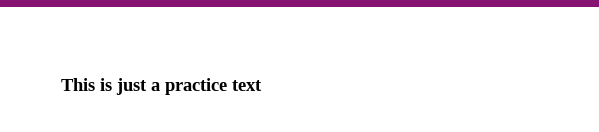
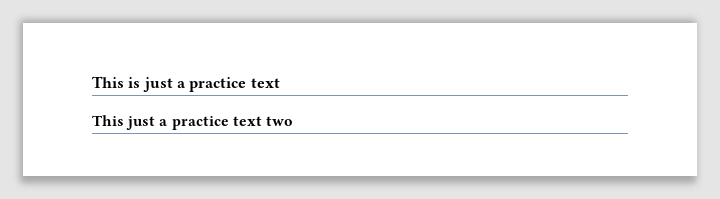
+ This just a practice text two

